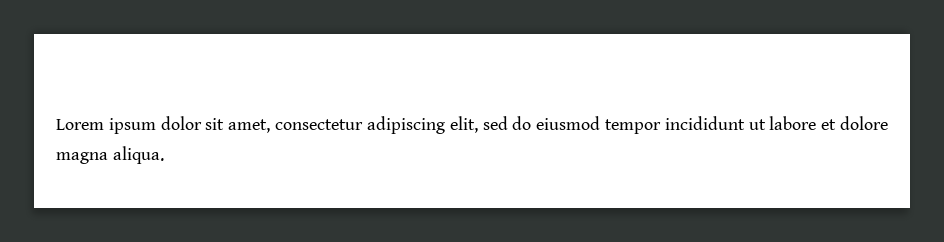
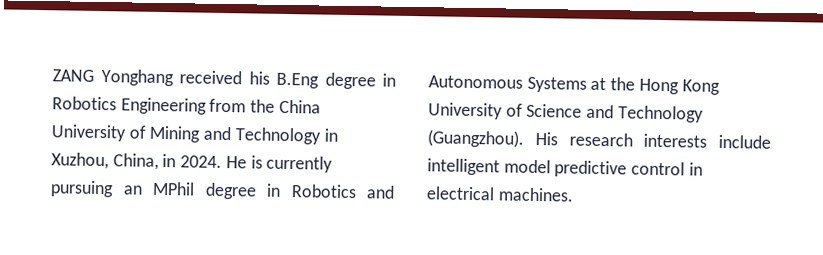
- Lorem ipsum dolor sit amet, consectetur adipiscing elit, sed do eiusmod tempor incididunt ut labore et dolore magna aliqua.
+ ZANG Yonghang received his B.Eng degree in Robotics Engineering from the China University of Mining and Technology in Xuzhou, China, in 2024. He is currently pursuing an MPhil degree in Robotics and Autonomous Systems at the Hong Kong University of Science and Technology (Guangzhou). His research interests include intelligent model predictive control in electrical machines.

